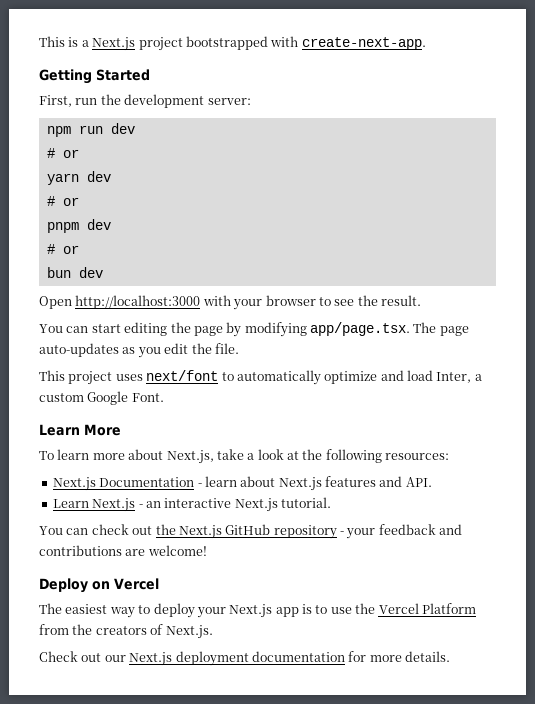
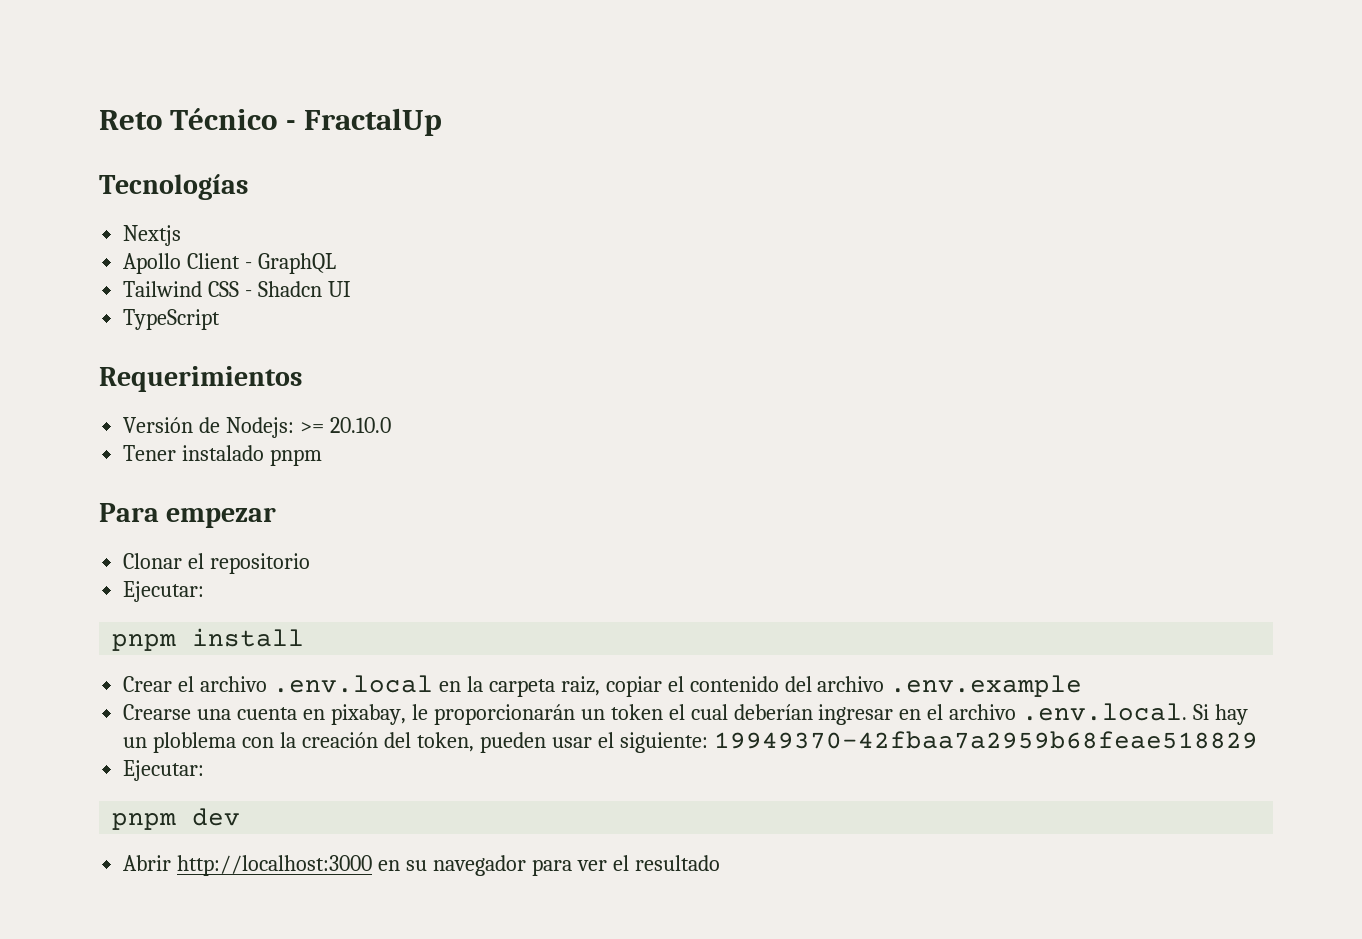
- This is a Next.js project bootstrapped with create-next-app.
- Getting Started
- First, run the development server:
- npm run dev
- # or
- yarn dev
- # or
+ Reto Técnico - FractalUp
+ Tecnologías
+ Nextjs
+ Apollo Client - GraphQL
+ Tailwind CSS - Shadcn UI
+ TypeScript
+ Requerimientos
+ Versión de Nodejs: >= 20.10.0
+ Tener instalado pnpm
+ Para empezar
+ Clonar el repositorio
+ Ejecutar:
+ pnpm install
+ Crear el archivo .env.local en la carpeta raiz, copiar el contenido del archivo .env.example
+ Crearse una cuenta en pixabay, le proporcionarán un token el cual deberían ingresar en el archivo .env.local. Si hay un ploblema con la creación del token, pueden usar el siguiente: 19949370-42fbaa7a2959b68feae518829
+ Ejecutar:
  pnpm dev
- # or
- bun dev
- Open http://localhost:3000 with your browser to see the result.
- You can start editing the page by modifying app/page.tsx. The page auto-updates as you edit the file.
- This project uses next/font to automatically optimize and load Inter, a custom Google Font.
- Learn More
- To learn more about Next.js, take a look at the following resources:
- Next.js Documentation - learn about Next.js features and API.
- Learn Next.js - an interactive Next.js tutorial.
- You can check out the Next.js GitHub repository - your feedback and contributions are welcome!
- Deploy on Vercel
- The easiest way to deploy your Next.js app is to use the Vercel Platform from the creators of Next.js.
- Check out our Next.js deployment documentation for more details.
+ Abrir http://localhost:3000 en su navegador para ver el resultado

